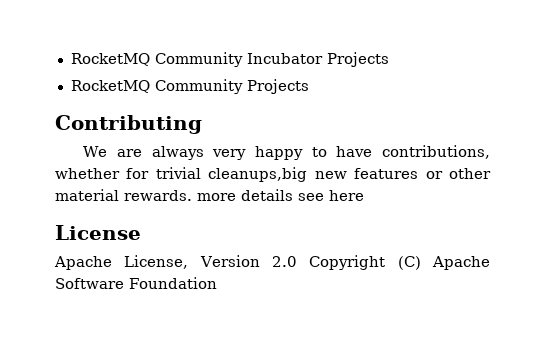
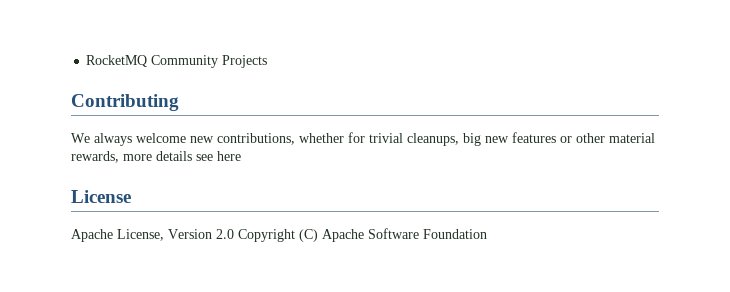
- RocketMQ Community Incubator Projects
- We are always very happy to have contributions, whether for trivial cleanups,big new features or other material rewards. more details see here
+ We always welcome new contributions, whether for trivial cleanups, big new features or other material rewards, more details see here

